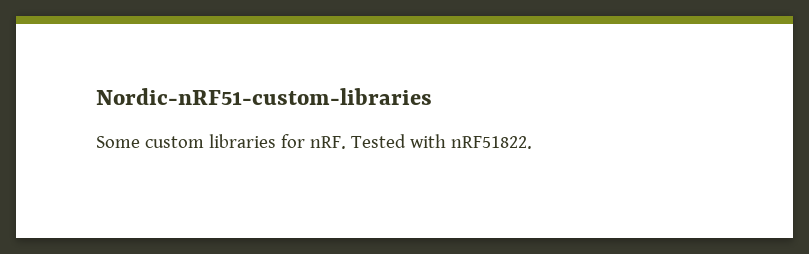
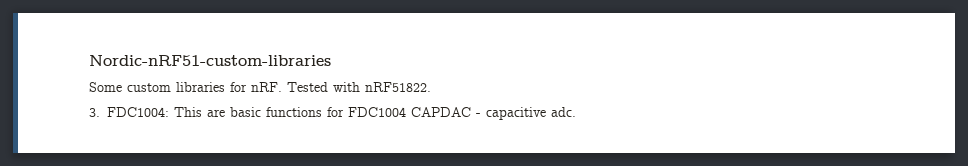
+ 3. FDC1004: This are basic functions for FDC1004 CAPDAC - capacitive adc.

